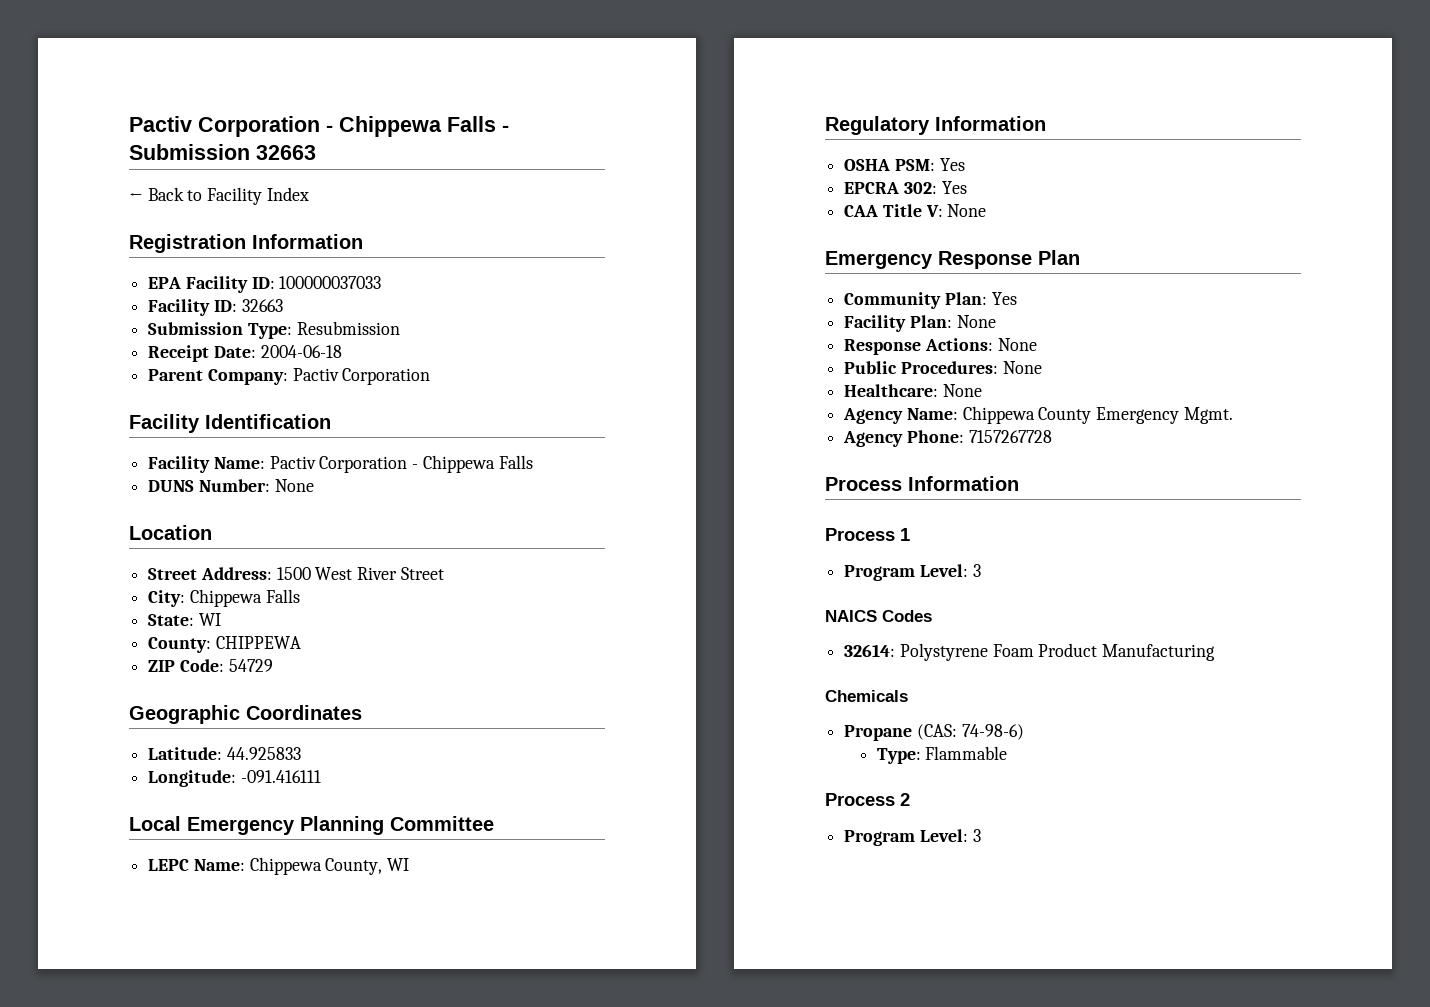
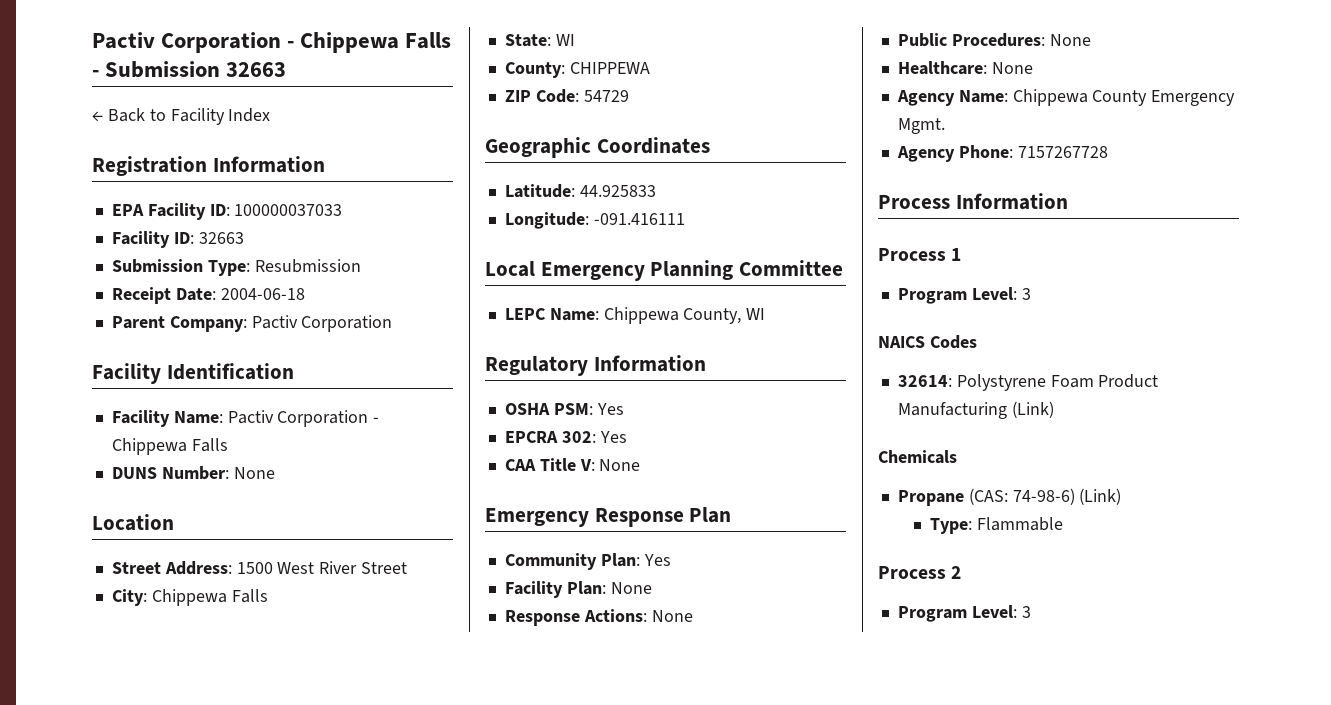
- 32614: Polystyrene Foam Product Manufacturing
+ 32614: Polystyrene Foam Product Manufacturing (Link)
- Propane (CAS: 74-98-6)
+ Propane (CAS: 74-98-6) (Link)

